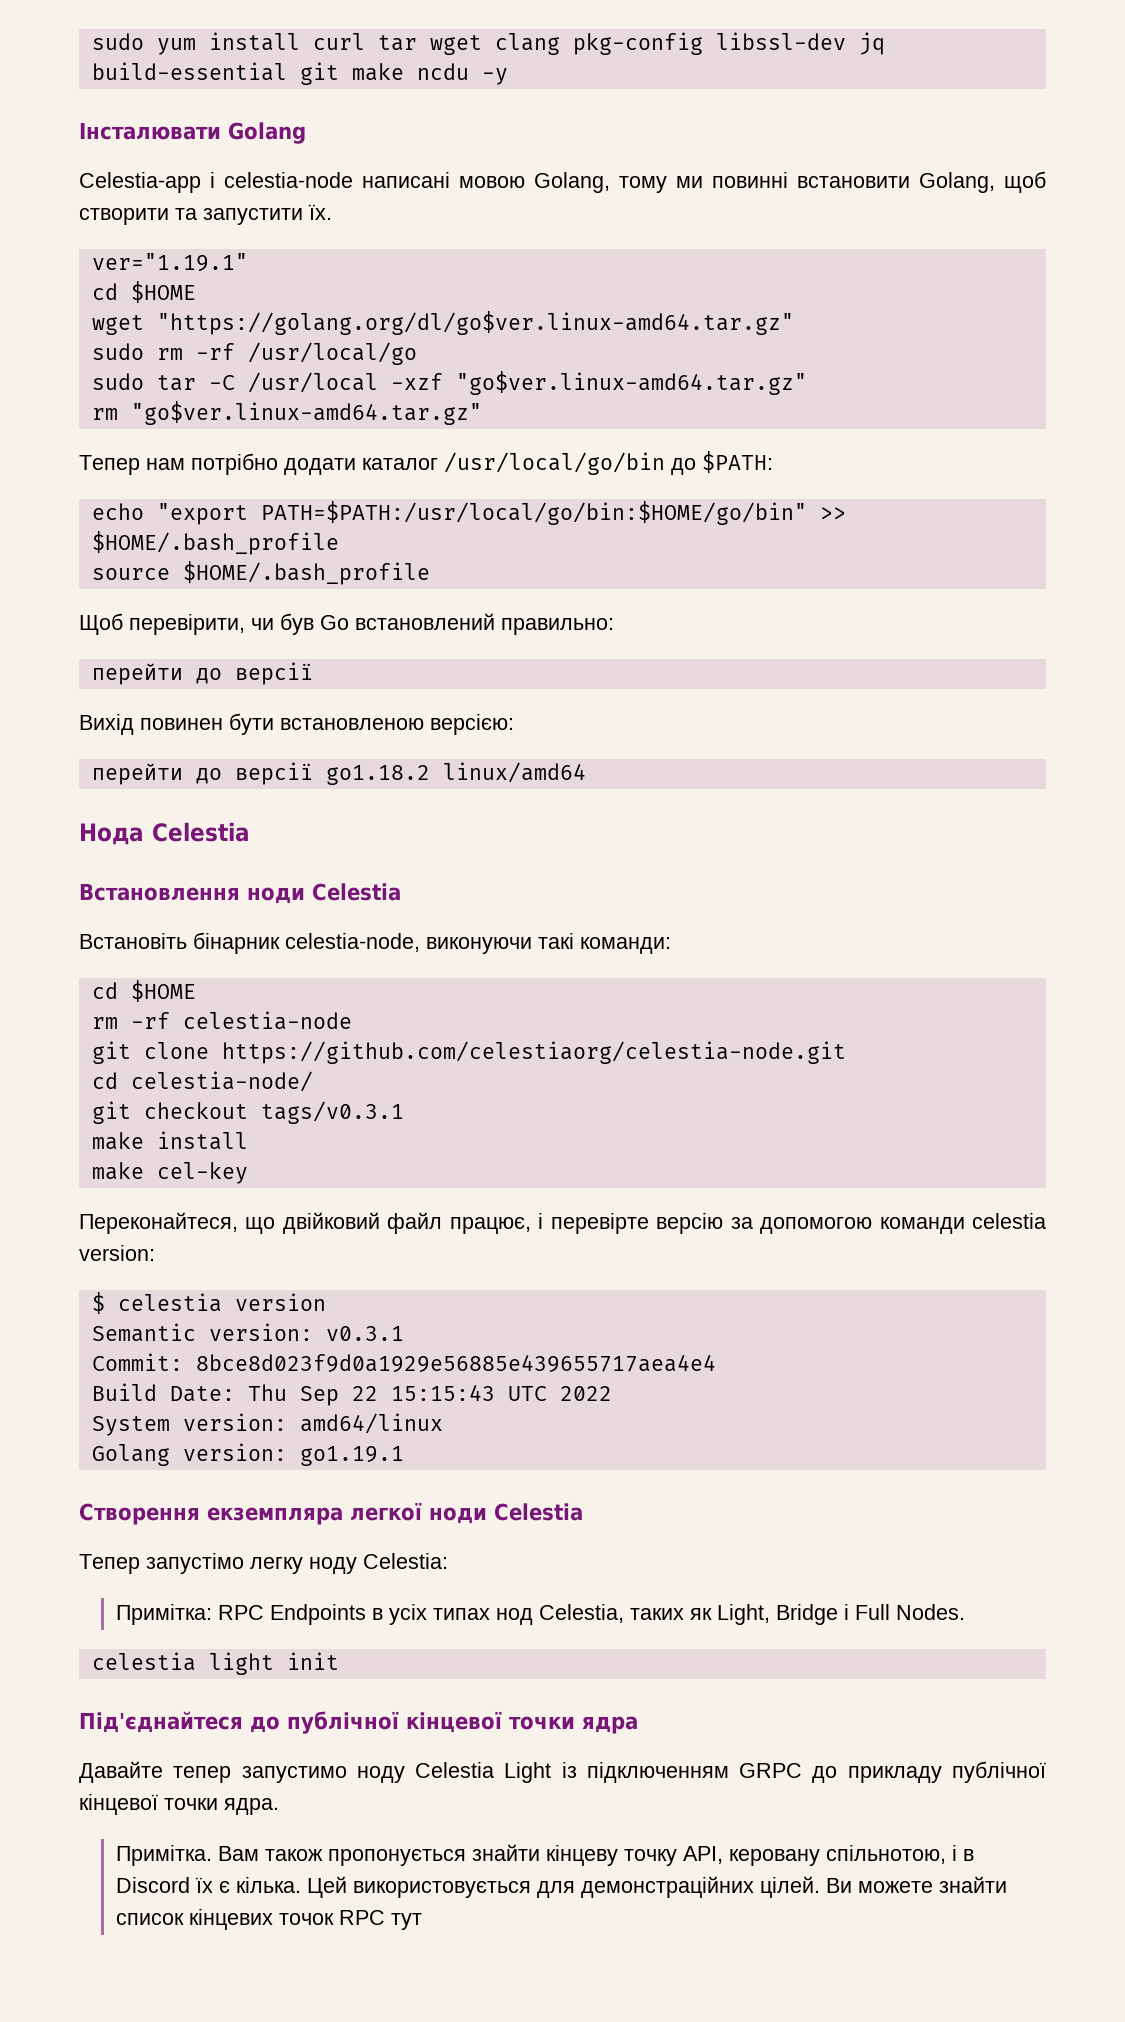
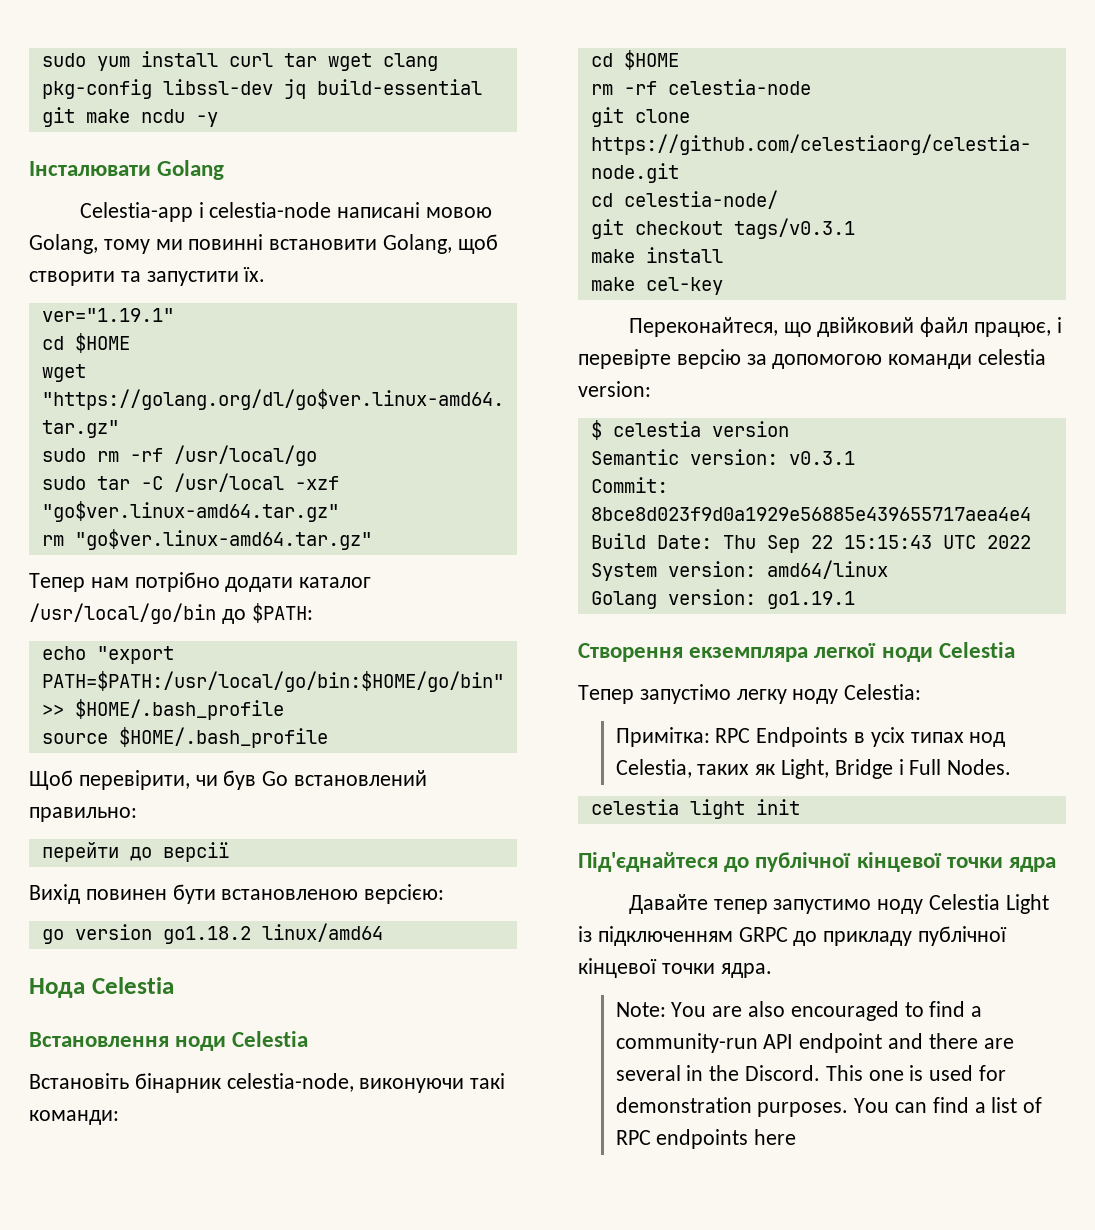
- перейти до версії go1.18.2 linux/amd64
+ go version go1.18.2 linux/amd64
- Примітка. Вам також пропонується знайти кінцеву точку API, керовану спільнотою, і в Discord їх є кілька. Цей використовується для демонстраційних цілей. Ви можете знайти список кінцевих точок RPC тут
+ Note: You are also encouraged to find a community-run API endpoint and there are several in the Discord. This one is used for demonstration purposes. You can find a list of RPC endpoints here

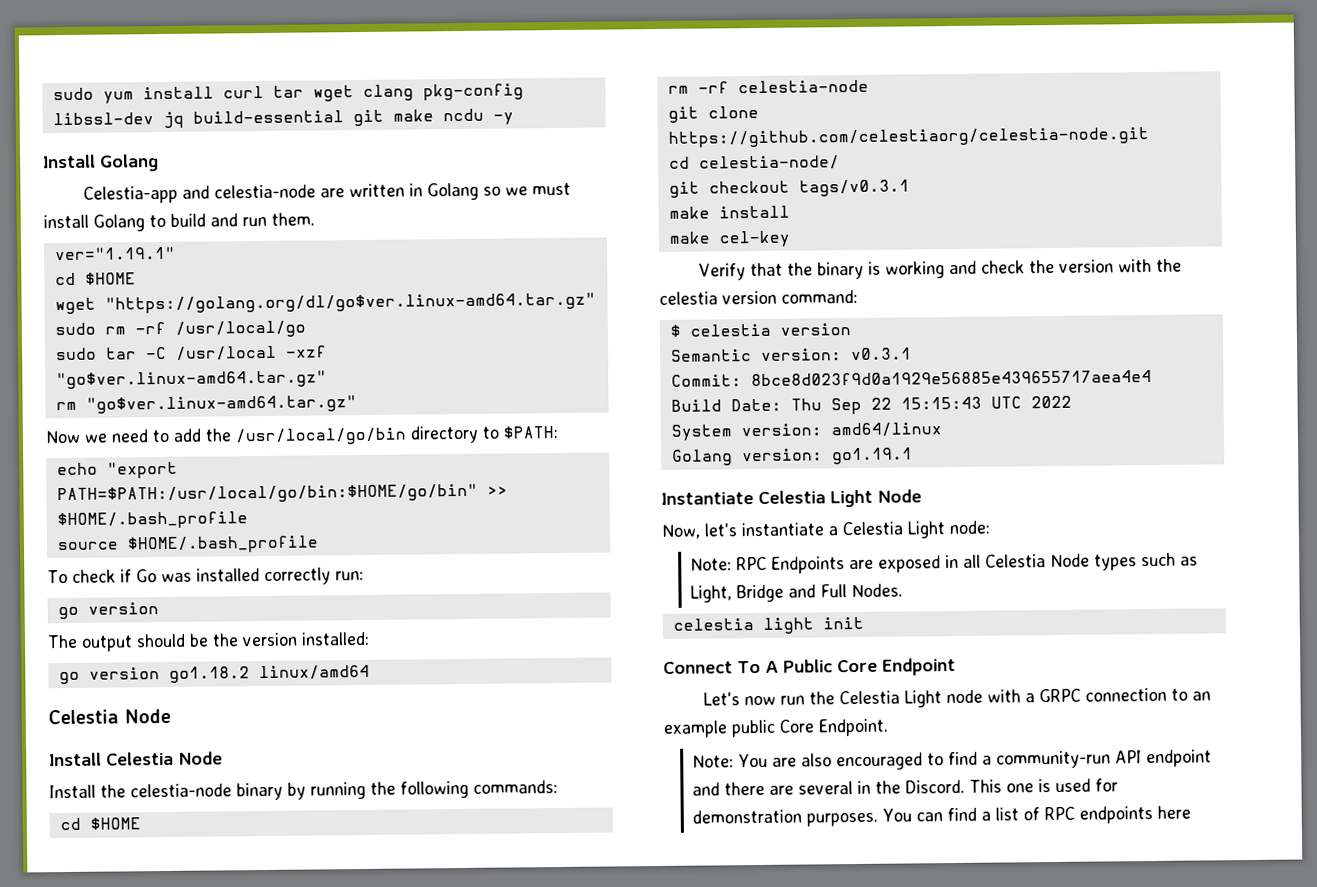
- Інсталювати Golang
+ Install Golang
- Celestia-app і celestia-node написані мовою Golang, тому ми повинні встановити Golang, щоб створити та запустити їх.
+ Celestia-app and celestia-node are written in Golang so we must install Golang to build and run them.
- Тепер нам потрібно додати каталог /usr/local/go/bin до $PATH:
+ Now we need to add the /usr/local/go/bin directory to $PATH:
- Щоб перевірити, чи був Go встановлений правильно:
- перейти до версії
- Вихід повинен бути встановленою версією:
+ To check if Go was installed correctly run:
+ go version
+ The output should be the version installed:
  go version go1.18.2 linux/amd64
- Нода Celestia
- Встановлення ноди Celestia
- Встановіть бінарник celestia-node, виконуючи такі команди:
+ Celestia Node
+ Install Celestia Node
+ Install the celestia-node binary by running the following commands:
- Переконайтеся, що двійковий файл працює, і перевірте версію за допомогою команди celestia version:
+ Verify that the binary is working and check the version with the celestia version command:
- Створення екземпляра легкої ноди Celestia
- Тепер запустімо легку ноду Celestia:
- Примітка: RPC Endpoints в усіх типах нод Celestia, таких як Light, Bridge і Full Nodes.
+ Instantiate Celestia Light Node
+ Now, let's instantiate a Celestia Light node:
+ Note: RPC Endpoints are exposed in all Celestia Node types such as Light, Bridge and Full Nodes.
- Під'єднайтеся до публічної кінцевої точки ядра
- Давайте тепер запустимо ноду Celestia Light із підключенням GRPC до прикладу публічної кінцевої точки ядра.
+ Connect To A Public Core Endpoint
+ Let's now run the Celestia Light node with a GRPC connection to an example public Core Endpoint.

